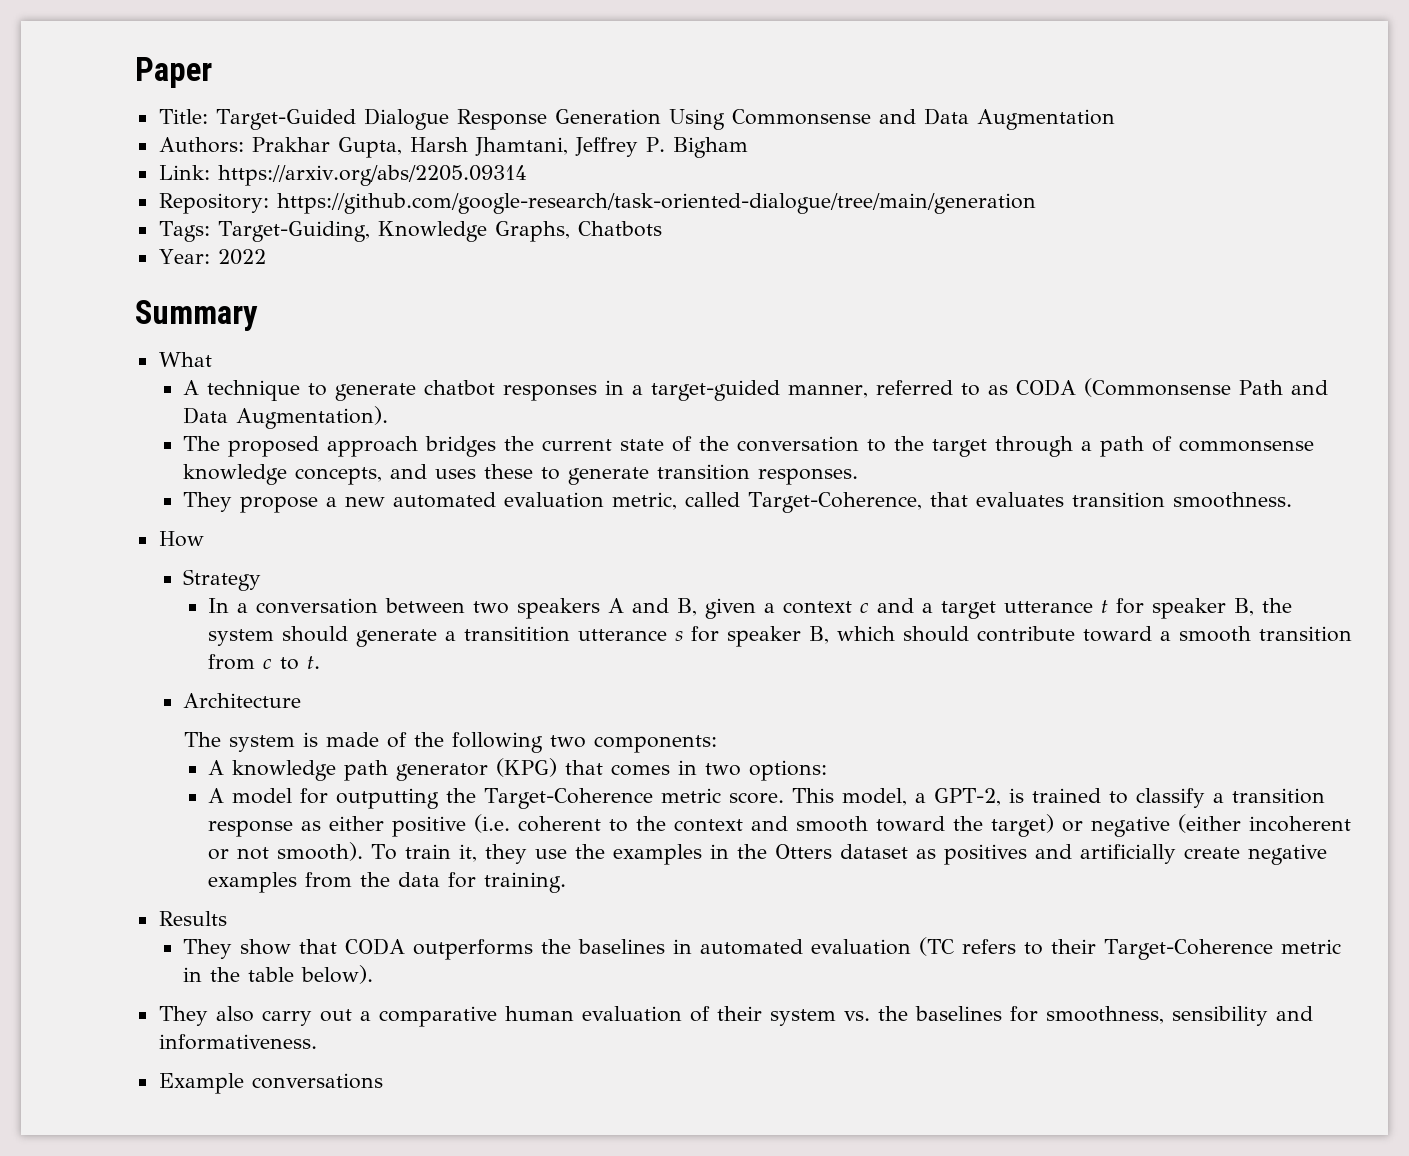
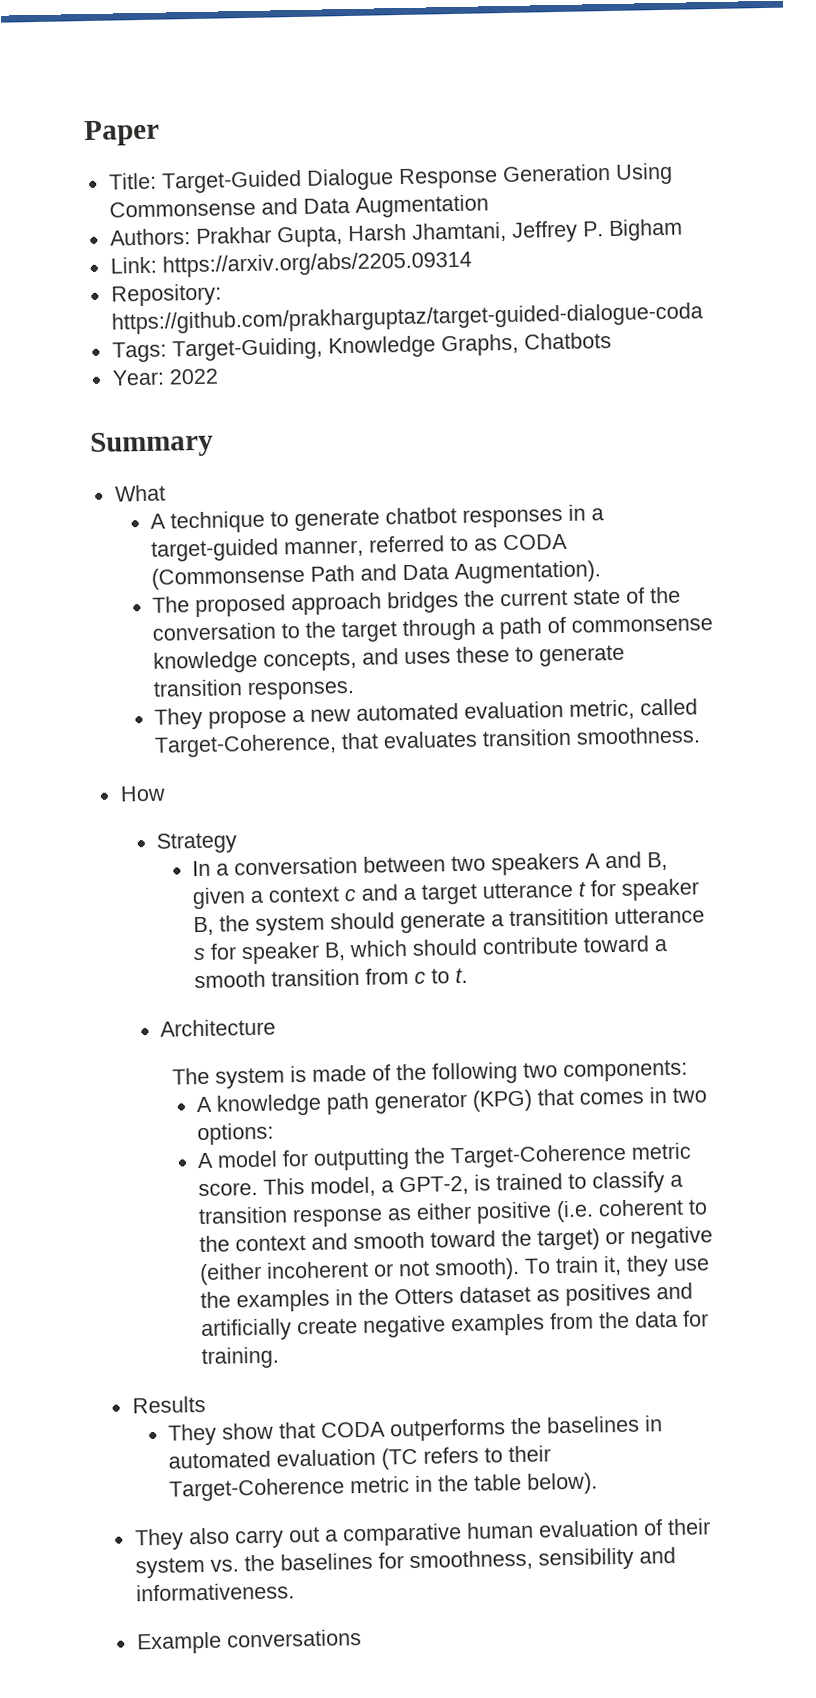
- Repository: https://github.com/google-research/task-oriented-dialogue/tree/main/generation
+ Repository: https://github.com/prakharguptaz/target-guided-dialogue-coda

